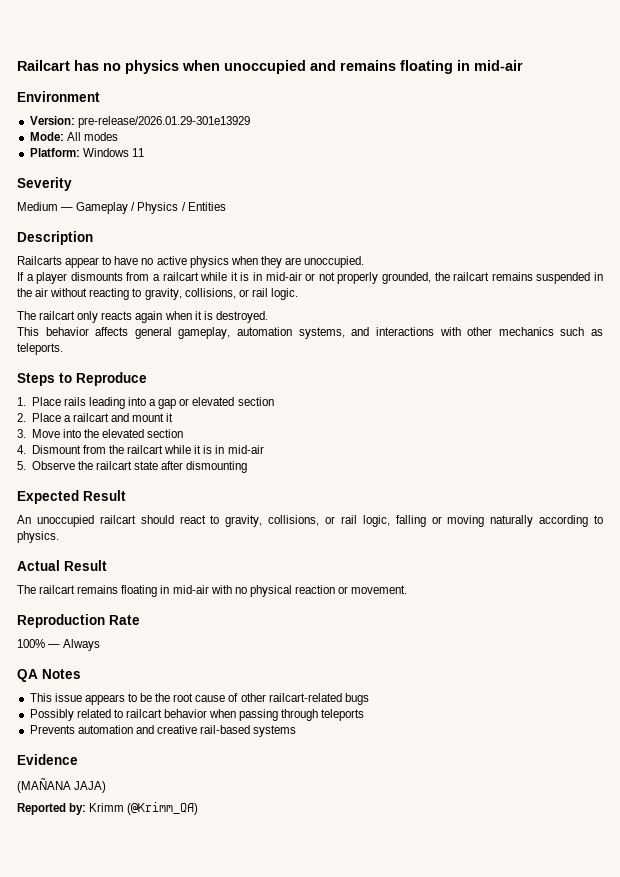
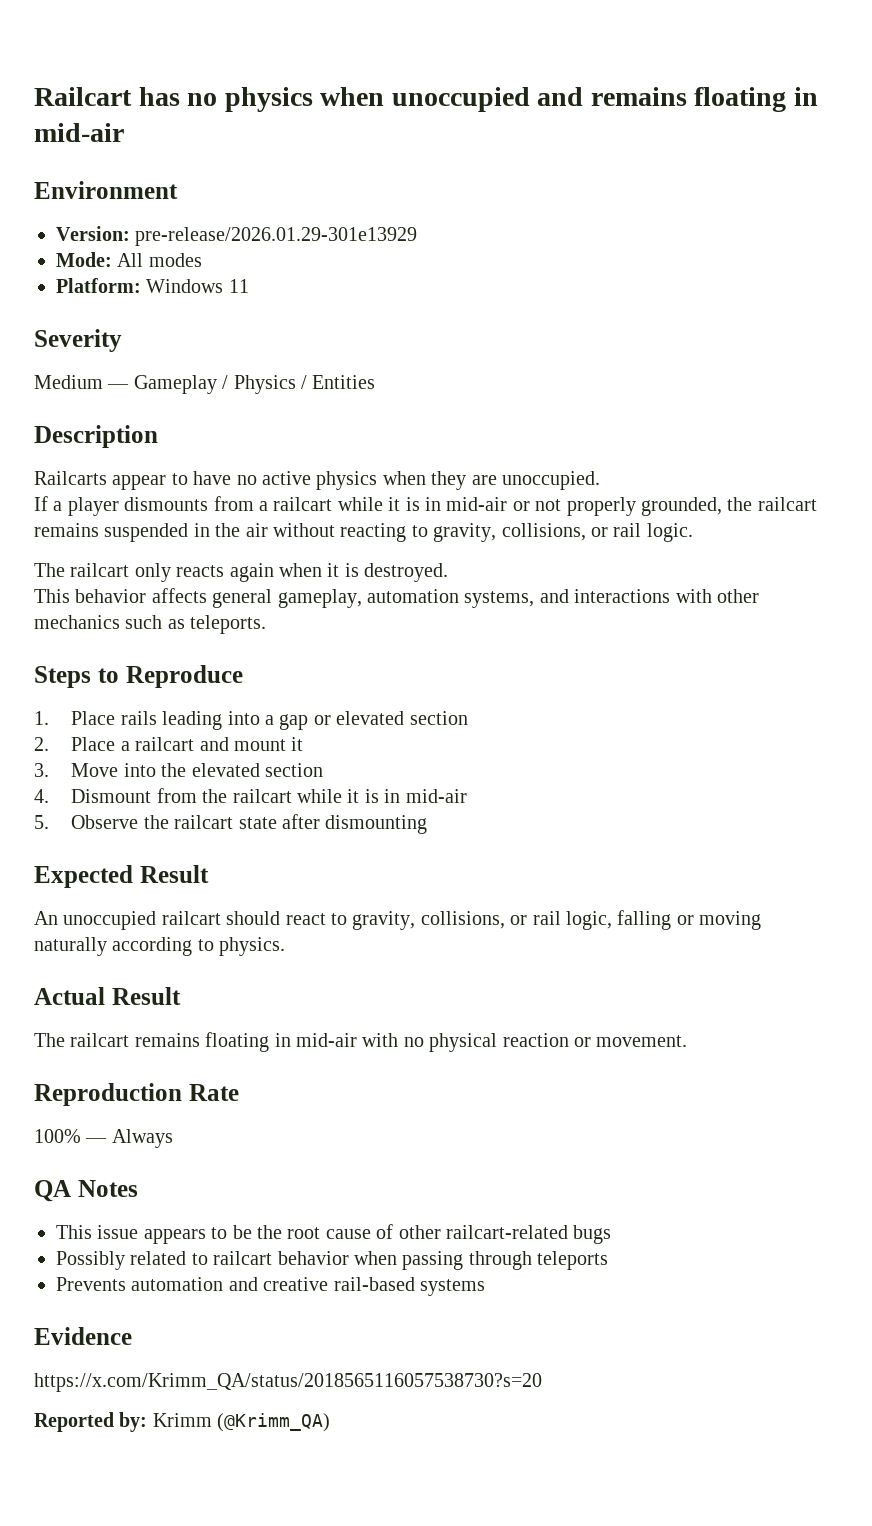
- (MAÑANA JAJA)
+ https://x.com/Krimm_QA/status/2018565116057538730?s=20

